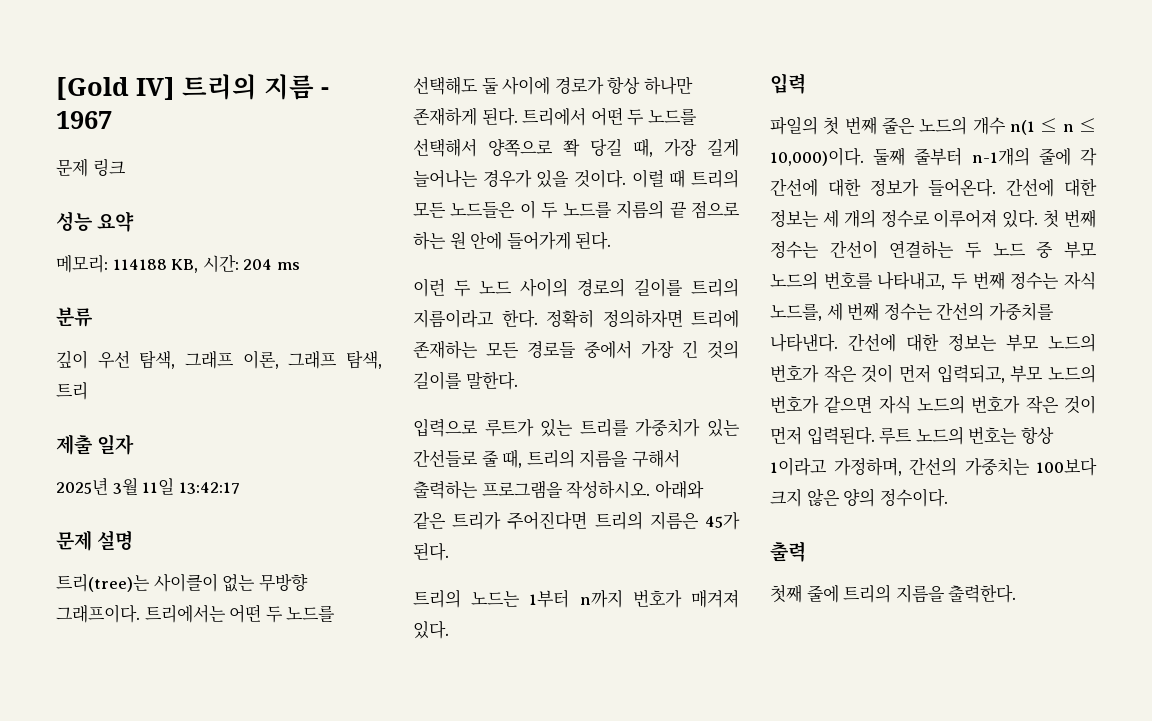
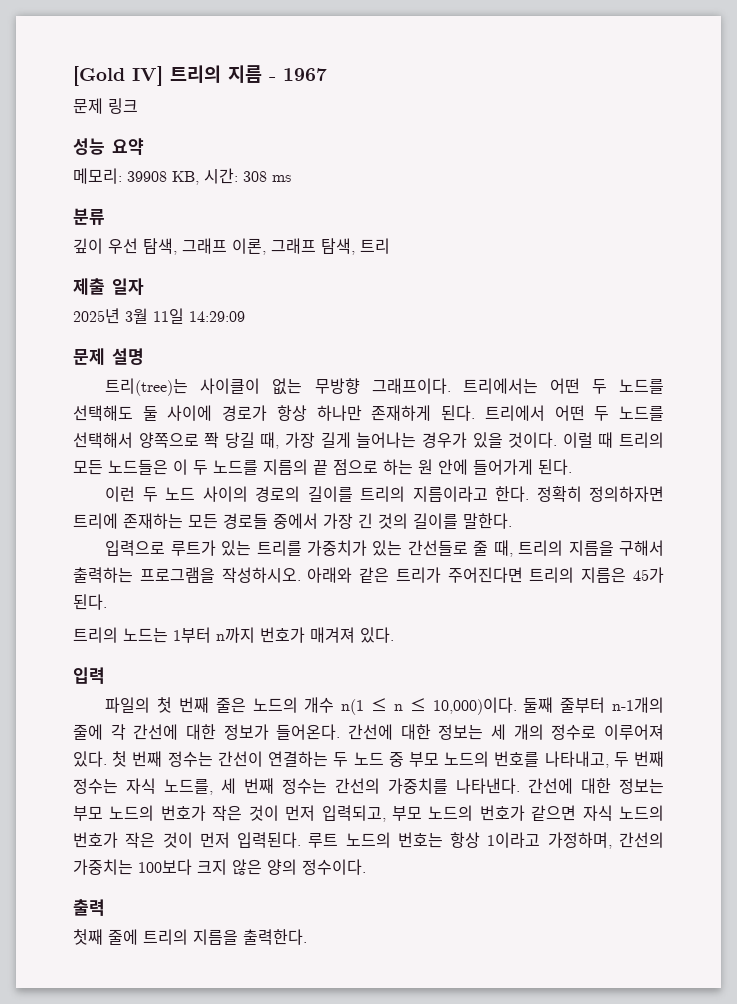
- 메모리: 114188 KB, 시간: 204 ms
+ 메모리: 39908 KB, 시간: 308 ms
- 2025년 3월 11일 13:42:17
+ 2025년 3월 11일 14:29:09

